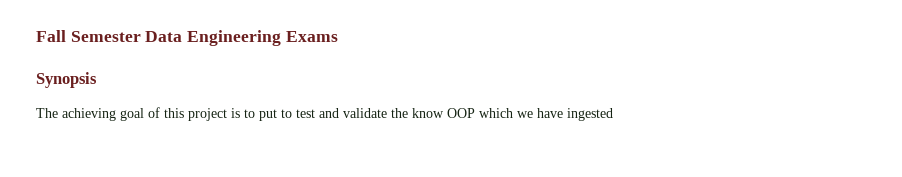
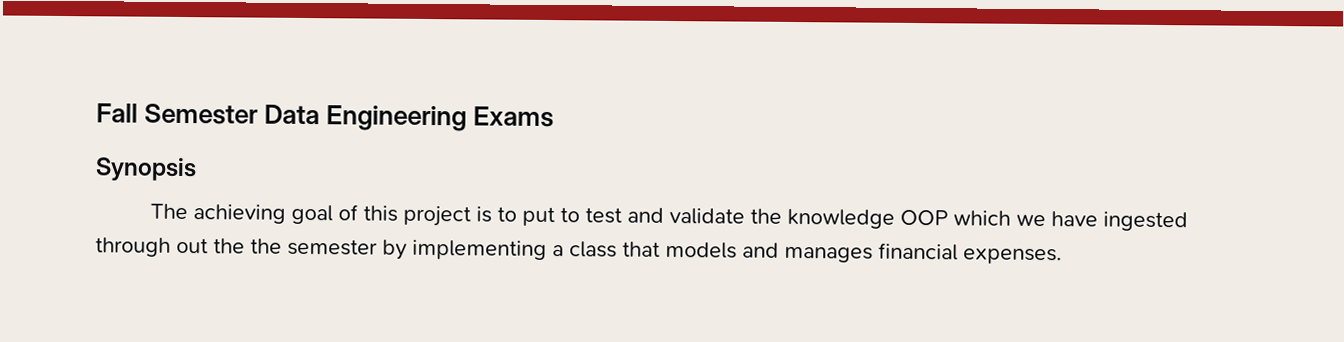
- The achieving goal of this project is to put to test and validate the know OOP which we have ingested
+ The achieving goal of this project is to put to test and validate the knowledge OOP which we have ingested through out the the semester by implementing a class that models and manages financial expenses.

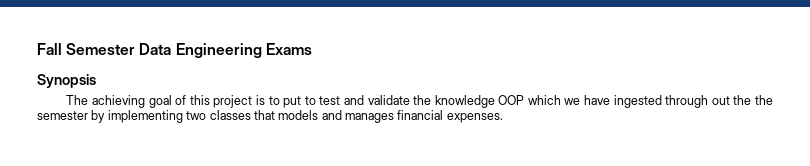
- The achieving goal of this project is to put to test and validate the knowledge OOP which we have ingested through out the the semester by implementing a class that models and manages financial expenses.
+ The achieving goal of this project is to put to test and validate the knowledge OOP which we have ingested through out the the semester by implementing two classes that models and manages financial expenses.

